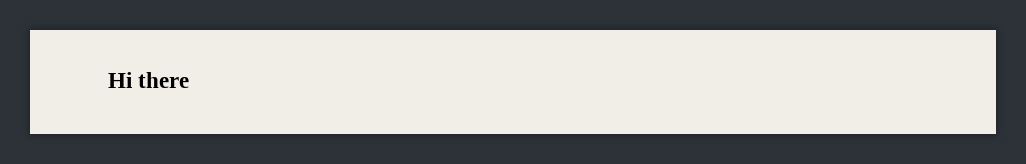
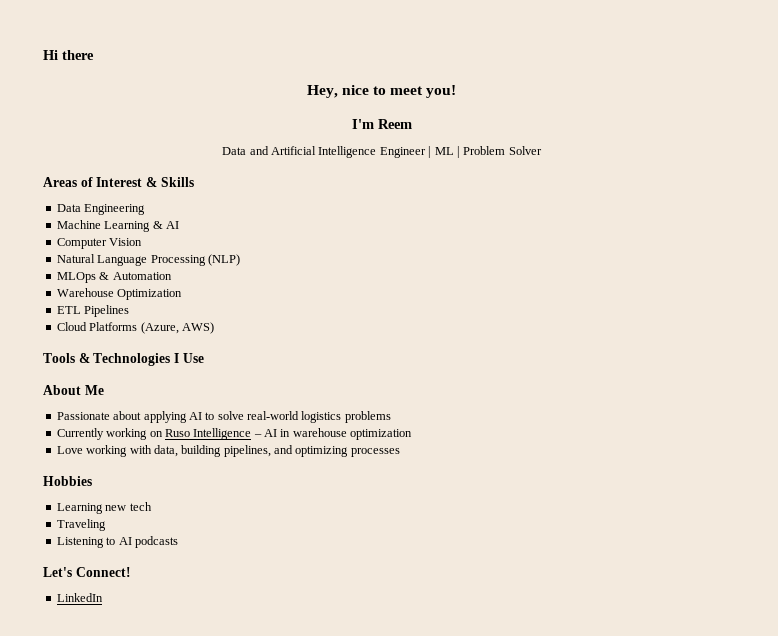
+ Hey, nice to meet you!
+ I'm Reem
+ Data and Artificial Intelligence Engineer | ML | Problem Solver
+ Areas of Interest & Skills
+ Data Engineering
+ Machine Learning & AI
+ Computer Vision
+ Natural Language Processing (NLP)
+ MLOps & Automation
+ Warehouse Optimization
+ ETL Pipelines
+ Cloud Platforms (Azure, AWS)
+ Tools & Technologies I Use
+ About Me
+ Passionate about applying AI to solve real-world logistics problems
+ Currently working on Ruso Intelligence – AI in warehouse optimization
+ Love working with data, building pipelines, and optimizing processes
+ Hobbies
+ Learning new tech
+ Traveling
+ Listening to AI podcasts
+ Let's Connect!
+ LinkedIn

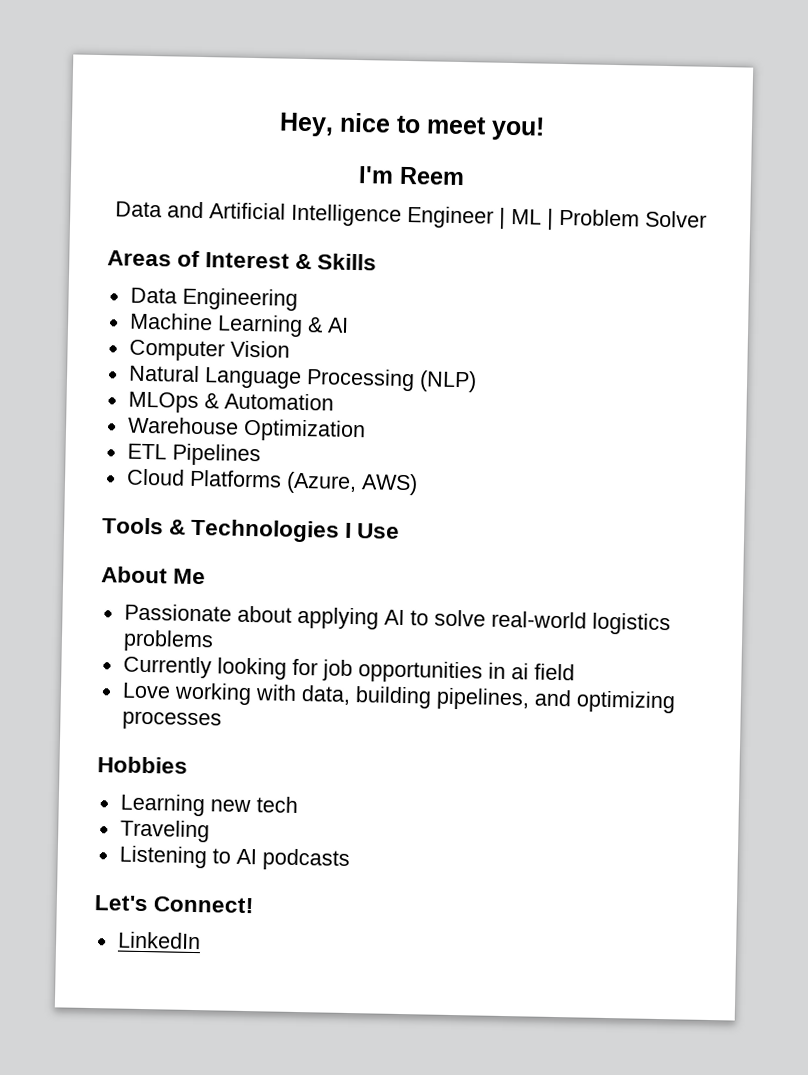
- Hi there
- Currently working on Ruso Intelligence – AI in warehouse optimization
+ Currently looking for job opportunities in ai field

